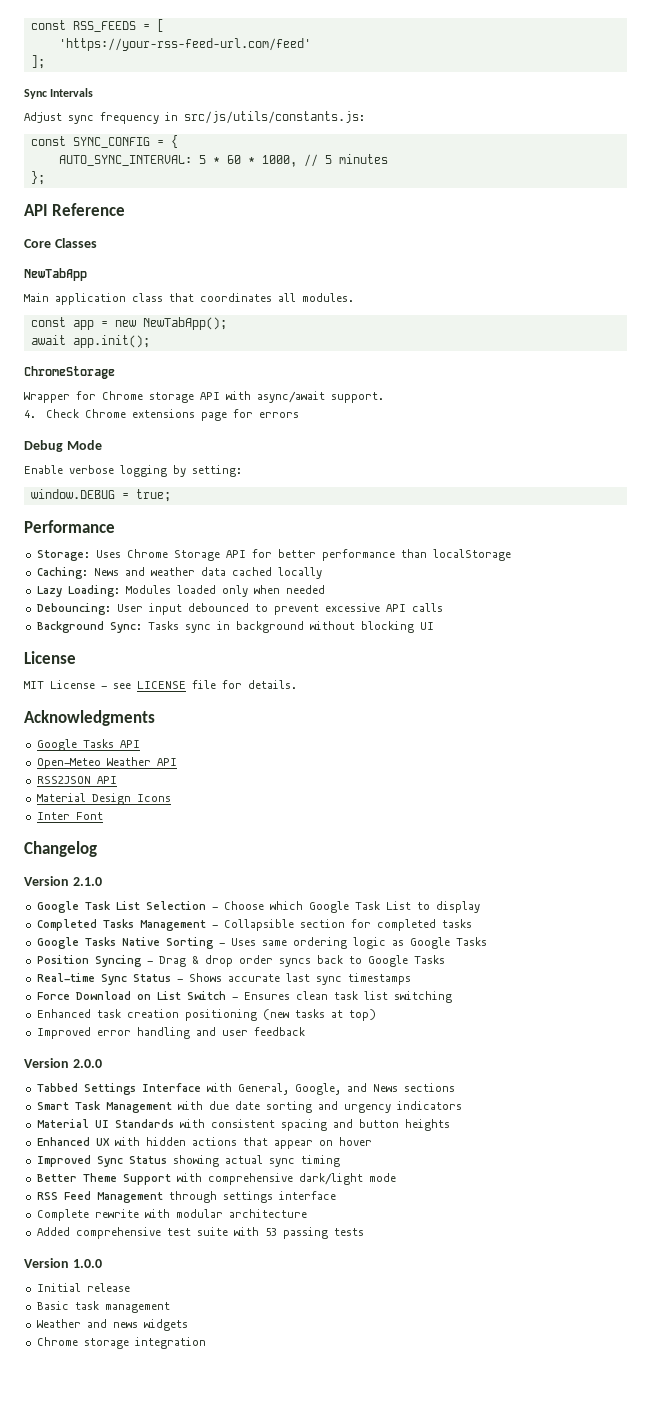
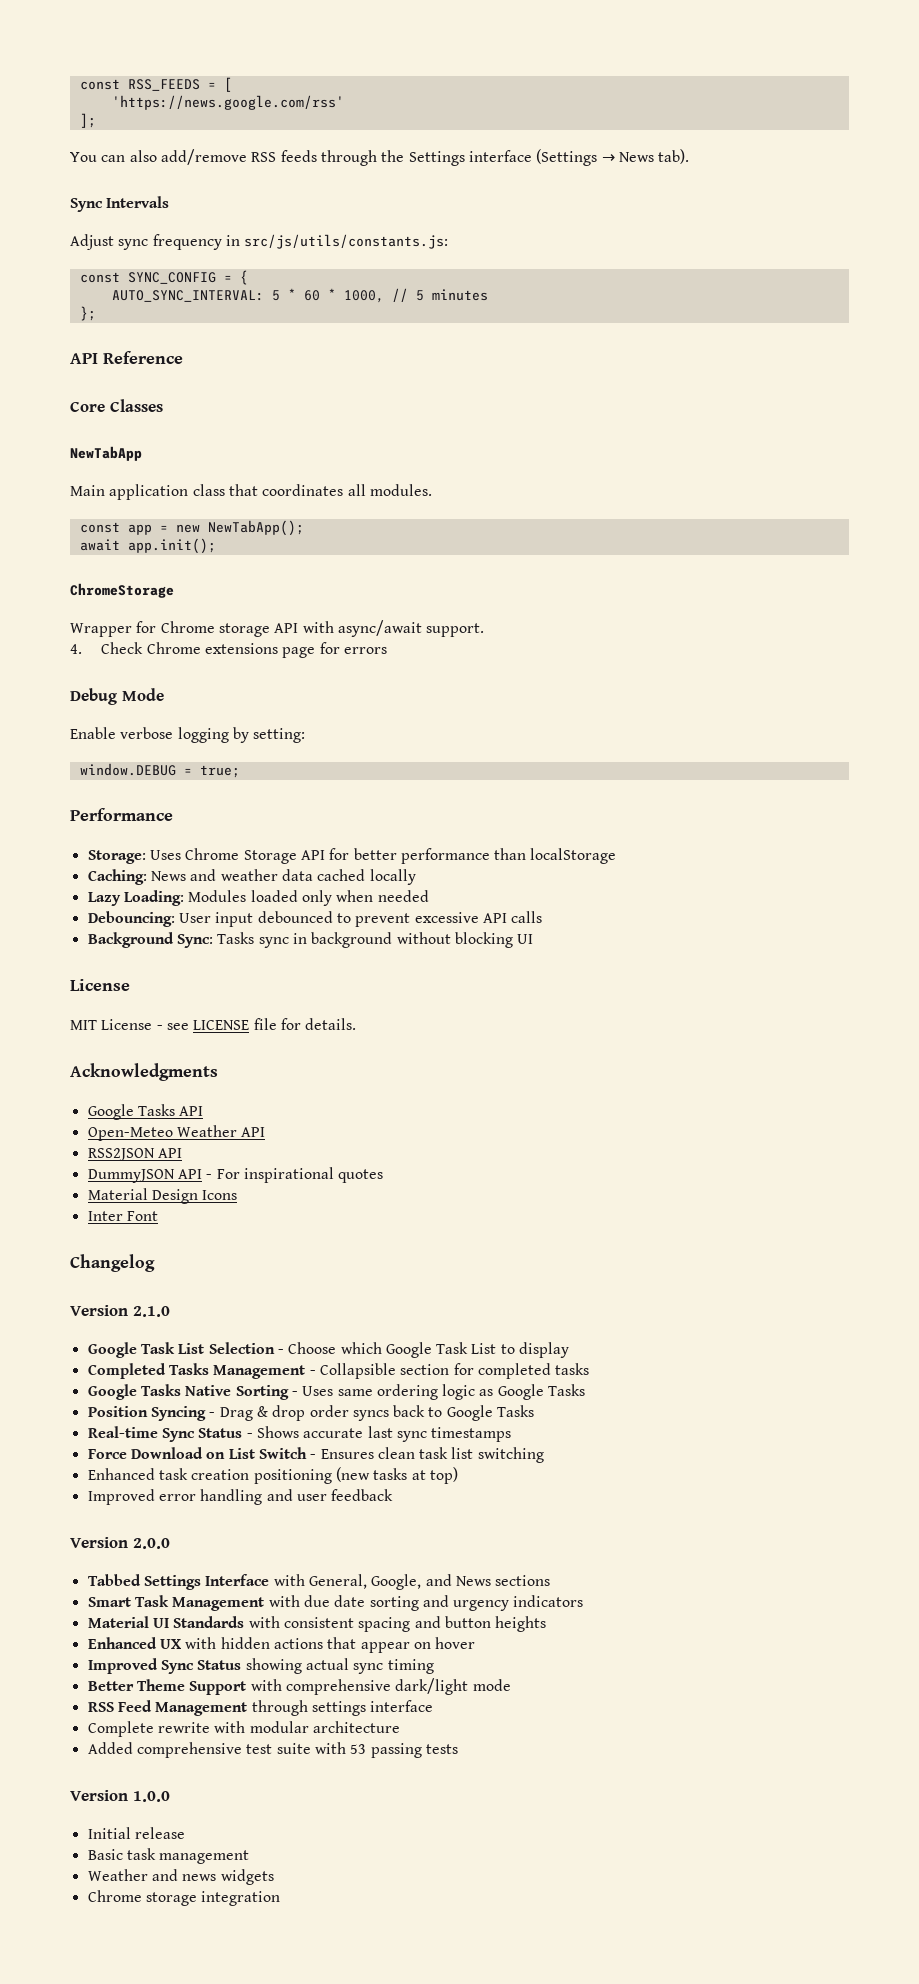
- 'https://your-rss-feed-url.com/feed'
+ 'https://news.google.com/rss'
+ You can also add/remove RSS feeds through the Settings interface (Settings → News tab).
+ DummyJSON API - For inspirational quotes

